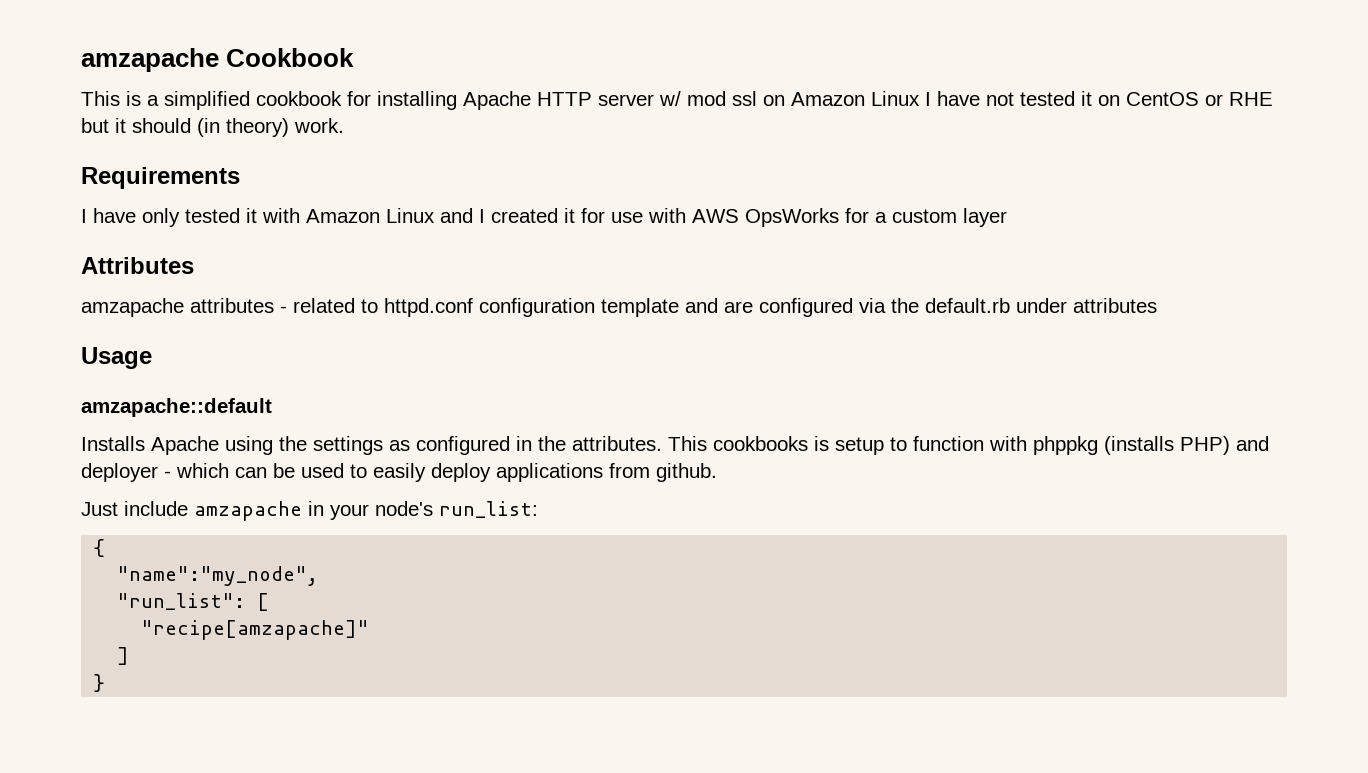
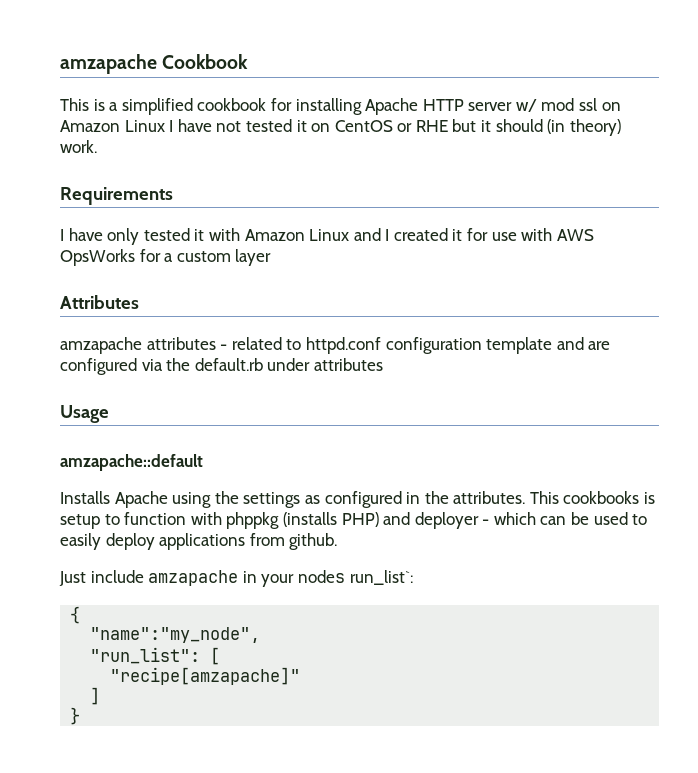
- Just include amzapache in your node's run_list:
+ Just include amzapache in your nodes run_list`:

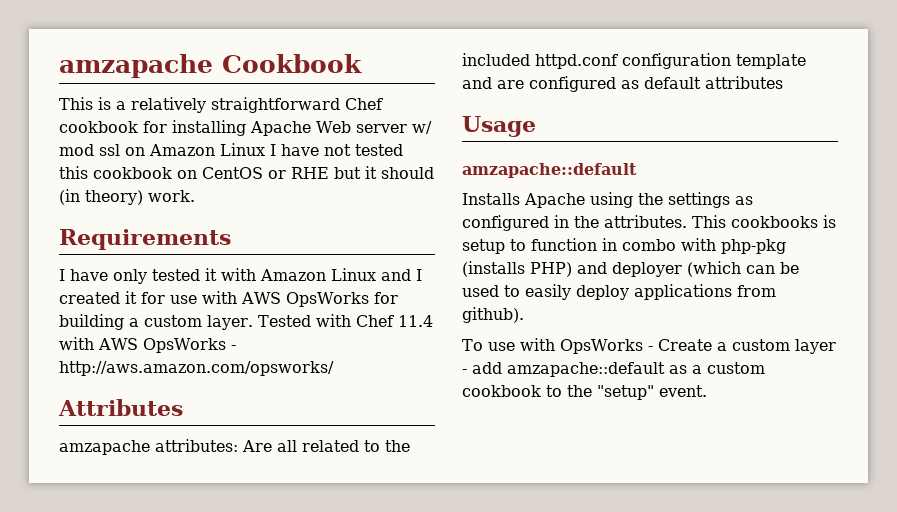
- This is a simplified cookbook for installing Apache HTTP server w/ mod ssl on Amazon Linux I have not tested it on CentOS or RHE but it should (in theory) work.
+ This is a relatively straightforward Chef cookbook for installing Apache Web server w/ mod ssl on Amazon Linux I have not tested this cookbook on CentOS or RHE but it should (in theory) work.
- I have only tested it with Amazon Linux and I created it for use with AWS OpsWorks for a custom layer
+ I have only tested it with Amazon Linux and I created it for use with AWS OpsWorks for building a custom layer. Tested with Chef 11.4 with AWS OpsWorks - http://aws.amazon.com/opsworks/
  Attributes
- amzapache attributes - related to httpd.conf configuration template and are configured via the default.rb under attributes
+ amzapache attributes: Are all related to the included httpd.conf configuration template and are configured as default attributes
- This cookbooks is setup to function with phppkg (installs PHP) and deployer - which can be used to easily deploy applications from github.
- Just include amzapache in your nodes run_list`:
- {
- "name":"my_node",
- "run_list": [
- "recipe[amzapache]"
- ]
- }
+ This cookbooks is setup to function in combo with php-pkg (installs PHP) and deployer (which can be used to easily deploy applications from github).
+ To use with OpsWorks - Create a custom layer - add amzapache::default as a custom cookbook to the "setup" event.

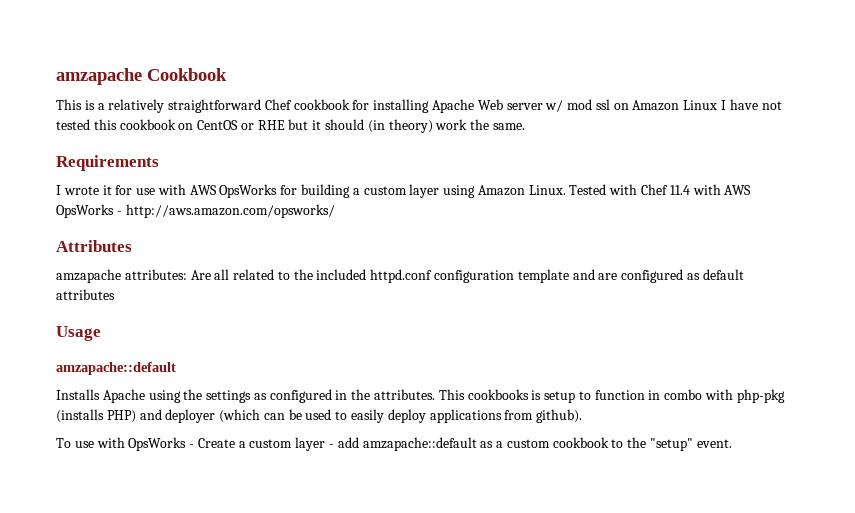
- This is a relatively straightforward Chef cookbook for installing Apache Web server w/ mod ssl on Amazon Linux I have not tested this cookbook on CentOS or RHE but it should (in theory) work.
+ This is a relatively straightforward Chef cookbook for installing Apache Web server w/ mod ssl on Amazon Linux I have not tested this cookbook on CentOS or RHE but it should (in theory) work the same.
- I have only tested it with Amazon Linux and I created it for use with AWS OpsWorks for building a custom layer.
+ I wrote it for use with AWS OpsWorks for building a custom layer using Amazon Linux.

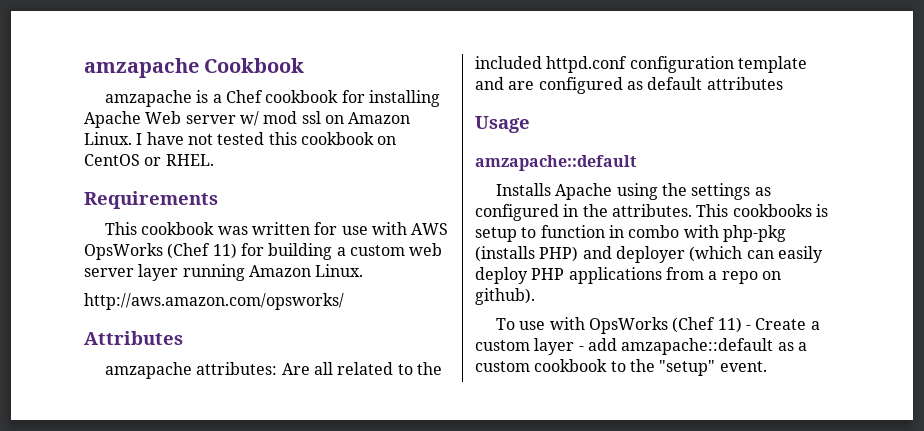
- This is a relatively straightforward Chef cookbook for installing Apache Web server w/ mod ssl on Amazon Linux I have not tested this cookbook on CentOS or RHE but it should (in theory) work the same.
+ amzapache is a Chef cookbook for installing Apache Web server w/ mod ssl on Amazon Linux. I have not tested this cookbook on CentOS or RHEL.
  Requirements
- I wrote it for use with AWS OpsWorks for building a custom layer using Amazon Linux. Tested with Chef 11.4 with AWS OpsWorks - http://aws.amazon.com/opsworks/
+ This cookbook was written for use with AWS OpsWorks (Chef 11) for building a custom web server layer running Amazon Linux.
+ http://aws.amazon.com/opsworks/
- This cookbooks is setup to function in combo with php-pkg (installs PHP) and deployer (which can be used to easily deploy applications from github).
+ This cookbooks is setup to function in combo with php-pkg (installs PHP) and deployer (which can easily deploy PHP applications from a repo on github).
- To use with OpsWorks - Create a custom layer - add amzapache::default as a custom cookbook to the "setup" event.
+ To use with OpsWorks (Chef 11) - Create a custom layer - add amzapache::default as a custom cookbook to the "setup" event.

